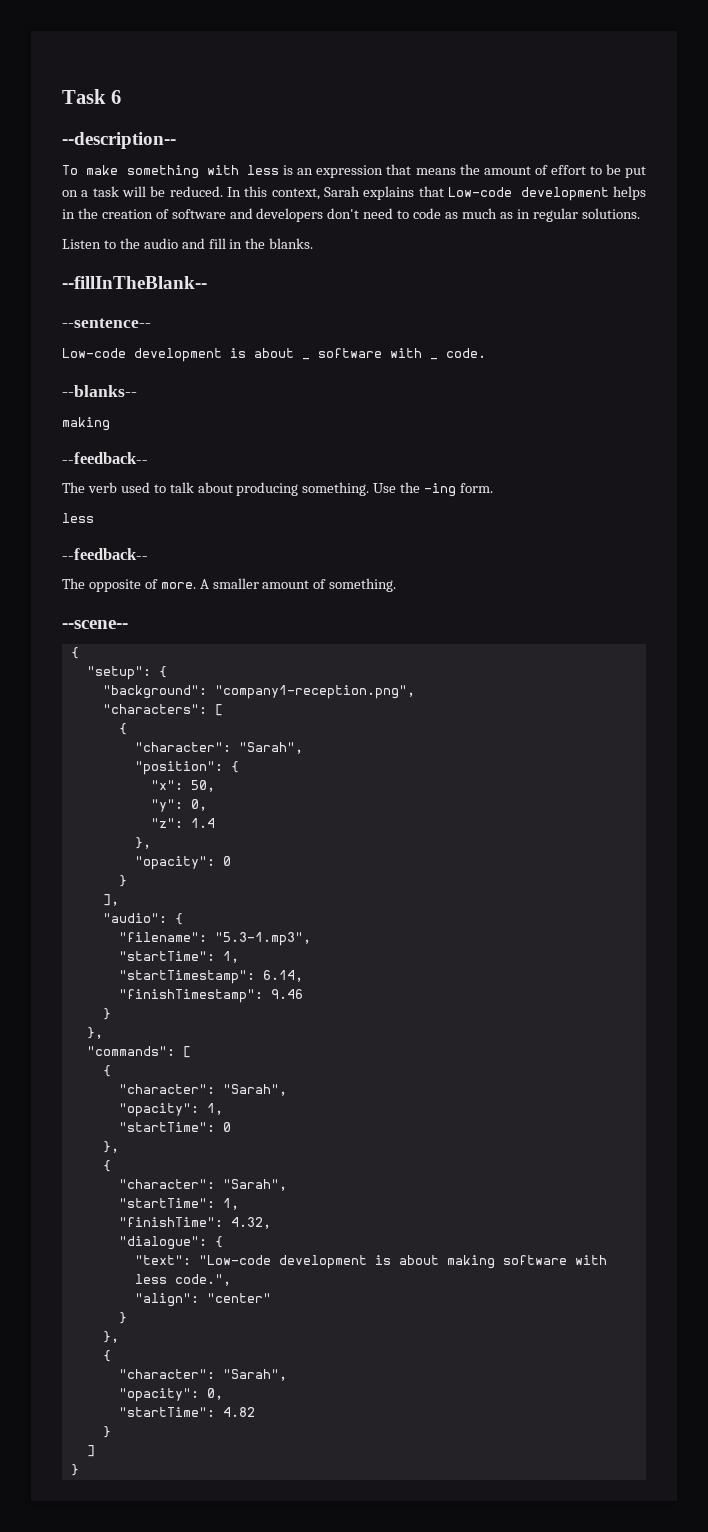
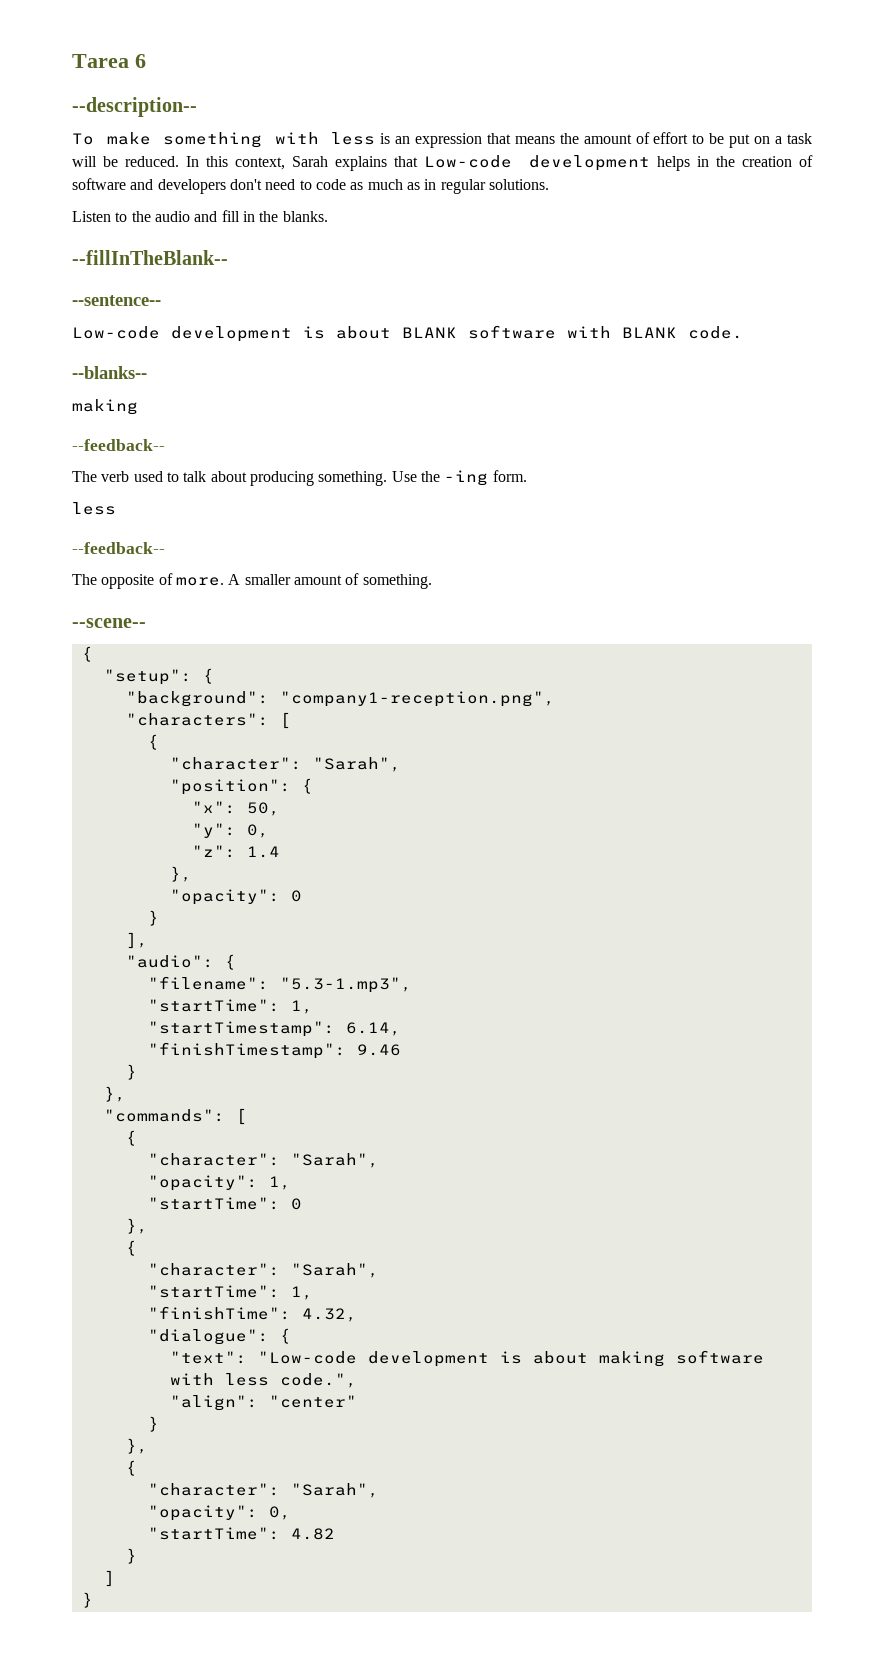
- Task 6
+ Tarea 6
- Low-code development is about _ software with _ code.
+ Low-code development is about BLANK software with BLANK code.

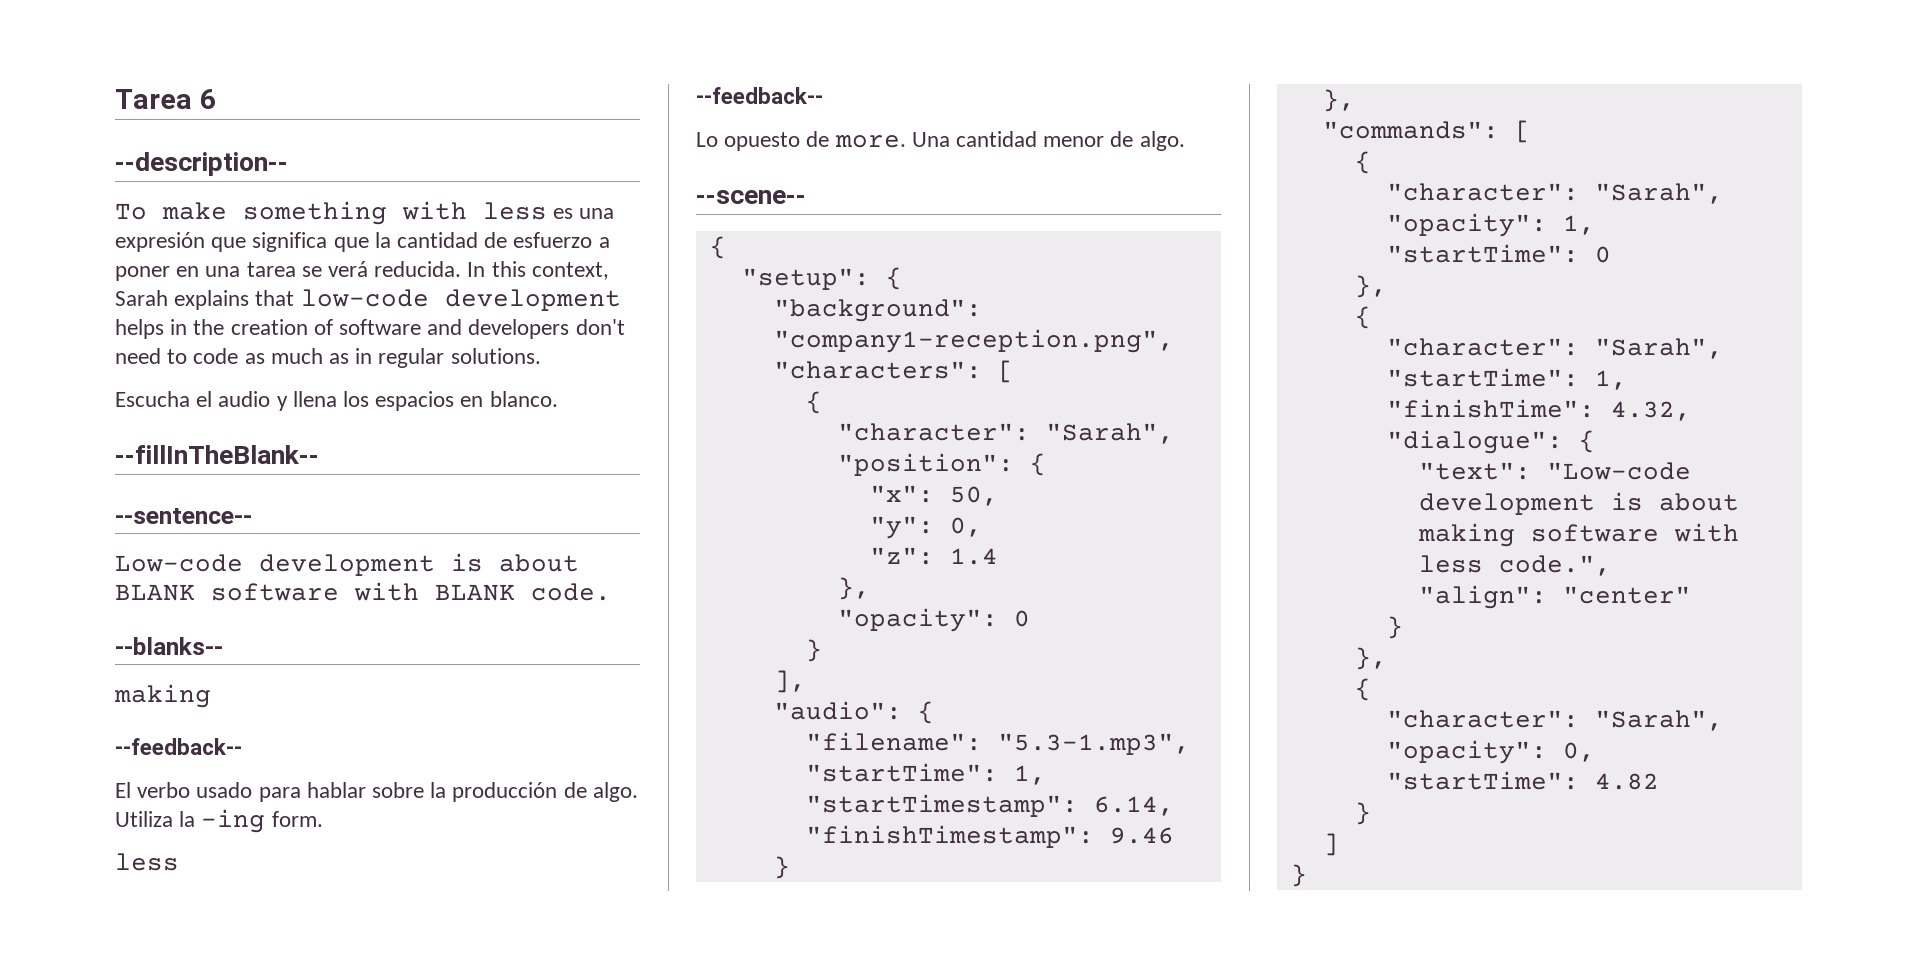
- To make something with less is an expression that means the amount of effort to be put on a task will be reduced.
+ To make something with less es una expresión que significa que la cantidad de esfuerzo a poner en una tarea se verá reducida.
- In this context, Sarah explains that Low-code development helps in the creation of software and developers don't need to code as much as in regular solutions.
+ In this context, Sarah explains that low-code development helps in the creation of software and developers don't need to code as much as in regular solutions.
- Listen to the audio and fill in the blanks.
+ Escucha el audio y llena los espacios en blanco.
- The verb used to talk about producing something. Use the -ing form.
+ El verbo usado para hablar sobre la producción de algo. Utiliza la -ing form.
  less
  --feedback--
- The opposite of more. A smaller amount of something.
+ Lo opuesto de more. Una cantidad menor de algo.

